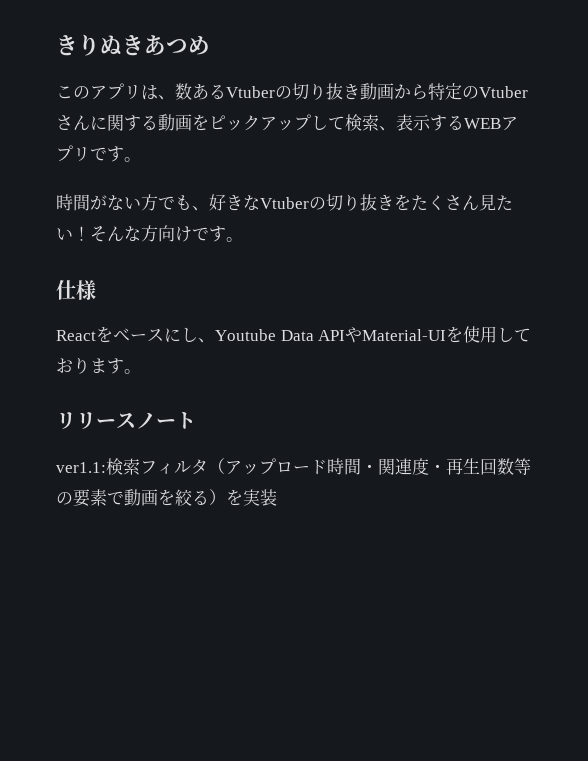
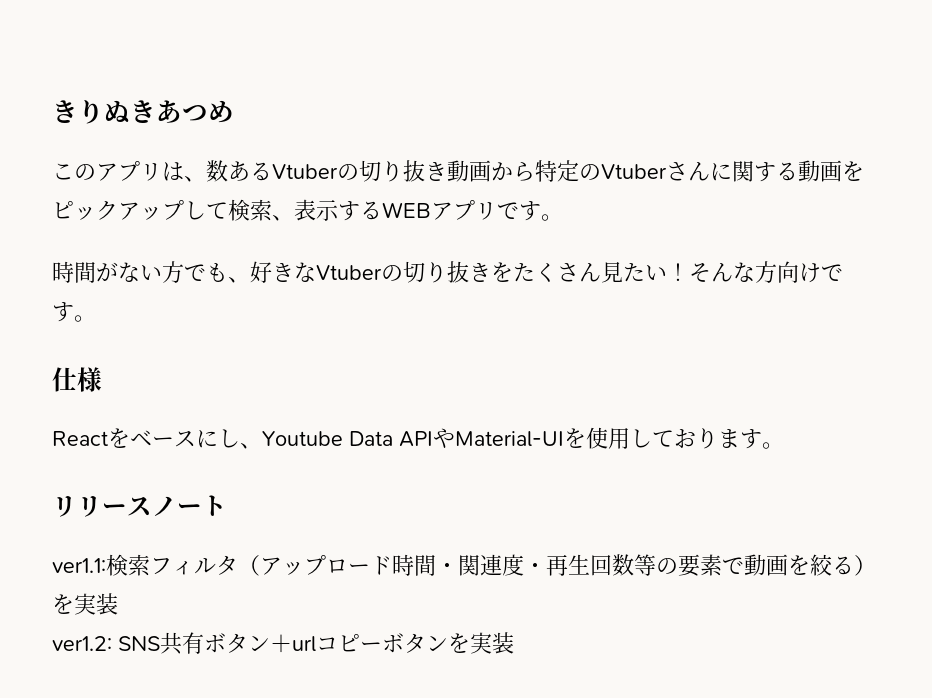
+ ver1.2: SNS共有ボタン＋urlコピーボタンを実装

